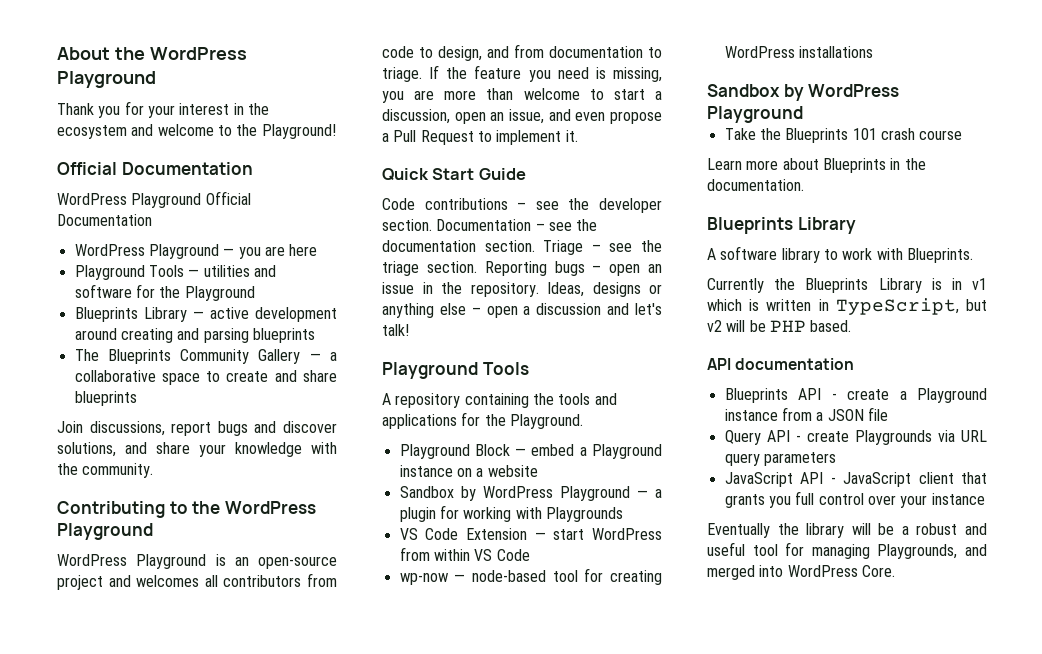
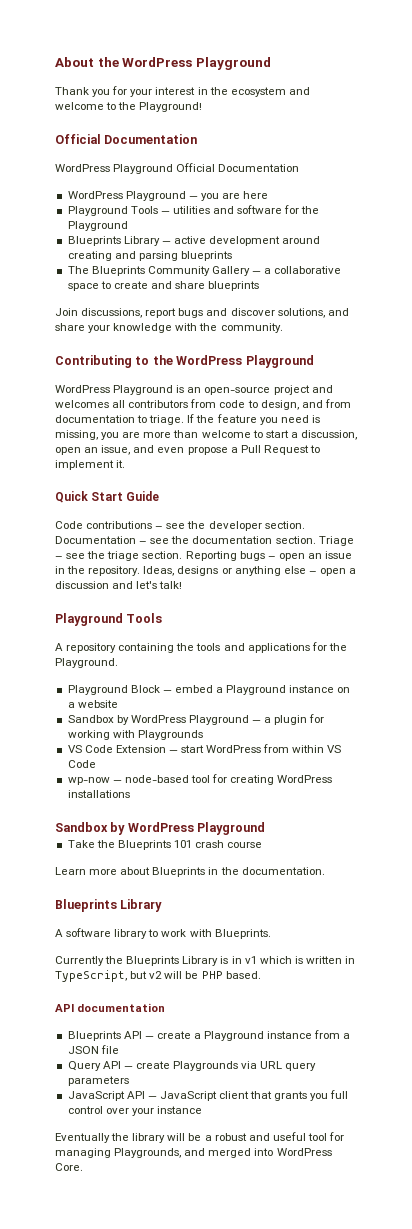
- Blueprints API - create a Playground instance from a JSON file
+ Blueprints API — create a Playground instance from a JSON file
- Query API - create Playgrounds via URL query parameters
+ Query API — create Playgrounds via URL query parameters
- JavaScript API - JavaScript client that grants you full control over your instance
+ JavaScript API — JavaScript client that grants you full control over your instance

